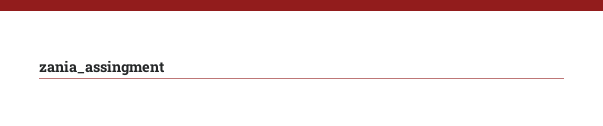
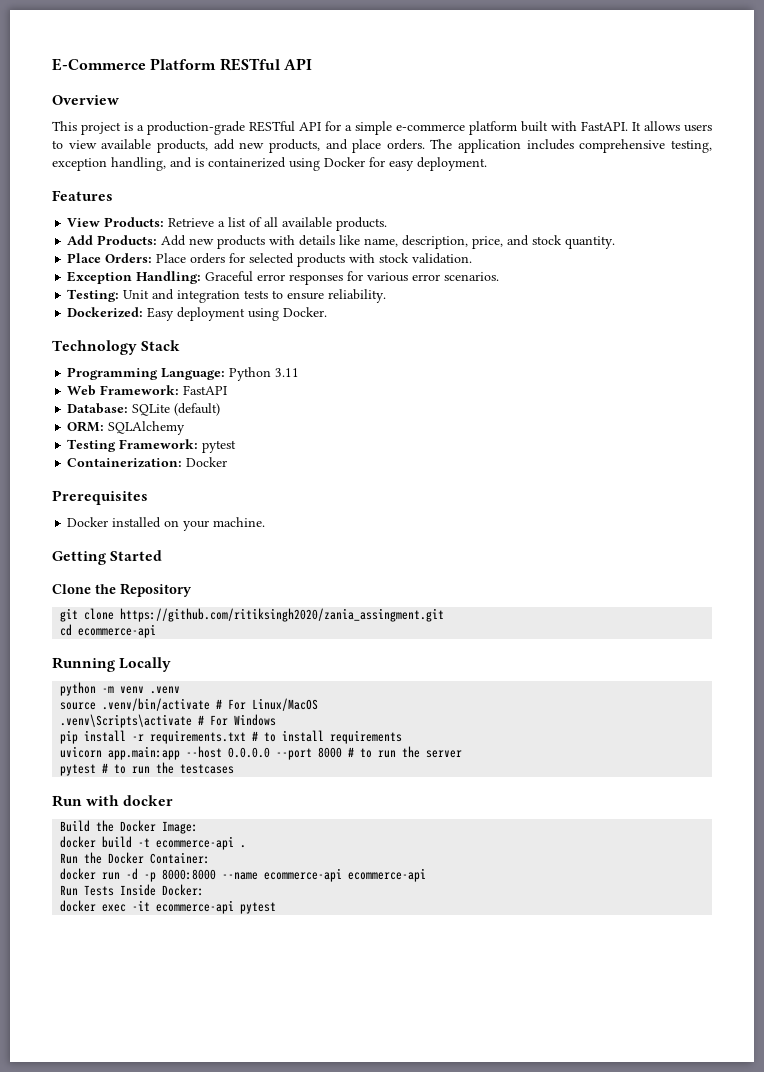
- zania_assingment
+ E-Commerce Platform RESTful API
+ Overview
+ This project is a production-grade RESTful API for a simple e-commerce platform built with FastAPI. It allows users to view available products, add new products, and place orders. The application includes comprehensive testing, exception handling, and is containerized using Docker for easy deployment.
+ Features
+ View Products: Retrieve a list of all available products.
+ Add Products: Add new products with details like name, description, price, and stock quantity.
+ Place Orders: Place orders for selected products with stock validation.
+ Exception Handling: Graceful error responses for various error scenarios.
+ Testing: Unit and integration tests to ensure reliability.
+ Dockerized: Easy deployment using Docker.
+ Technology Stack
+ Programming Language: Python 3.11
+ Web Framework: FastAPI
+ Database: SQLite (default)
+ ORM: SQLAlchemy
+ Testing Framework: pytest
+ Containerization: Docker
+ Prerequisites
+ Docker installed on your machine.
+ Getting Started
+ Clone the Repository
+ git clone https://github.com/ritiksingh2020/zania_assingment.git
+ cd ecommerce-api
+ Running Locally
+ python -m venv .venv
+ source .venv/bin/activate # For Linux/MacOS
+ .venv\Scripts\activate # For Windows
+ pip install -r requirements.txt # to install requirements
+ uvicorn app.main:app --host 0.0.0.0 --port 8000 # to run the server
+ pytest # to run the testcases
+ Run with docker
+ Build the Docker Image:
+ docker build -t ecommerce-api .
+ Run the Docker Container:
+ docker run -d -p 8000:8000 --name ecommerce-api ecommerce-api
+ Run Tests Inside Docker:
+ docker exec -it ecommerce-api pytest

